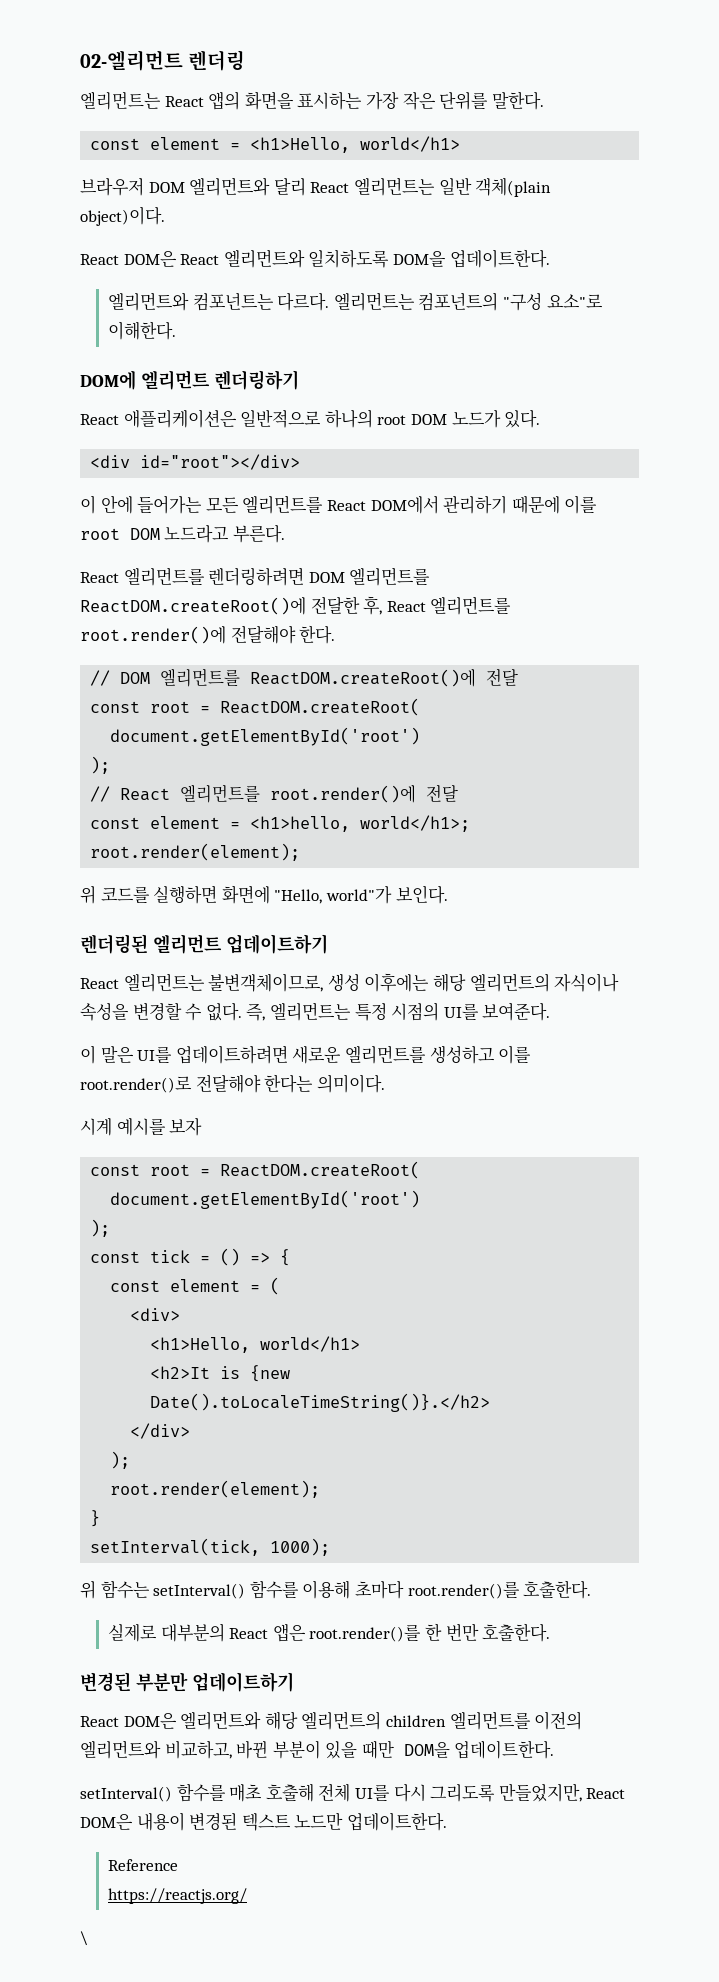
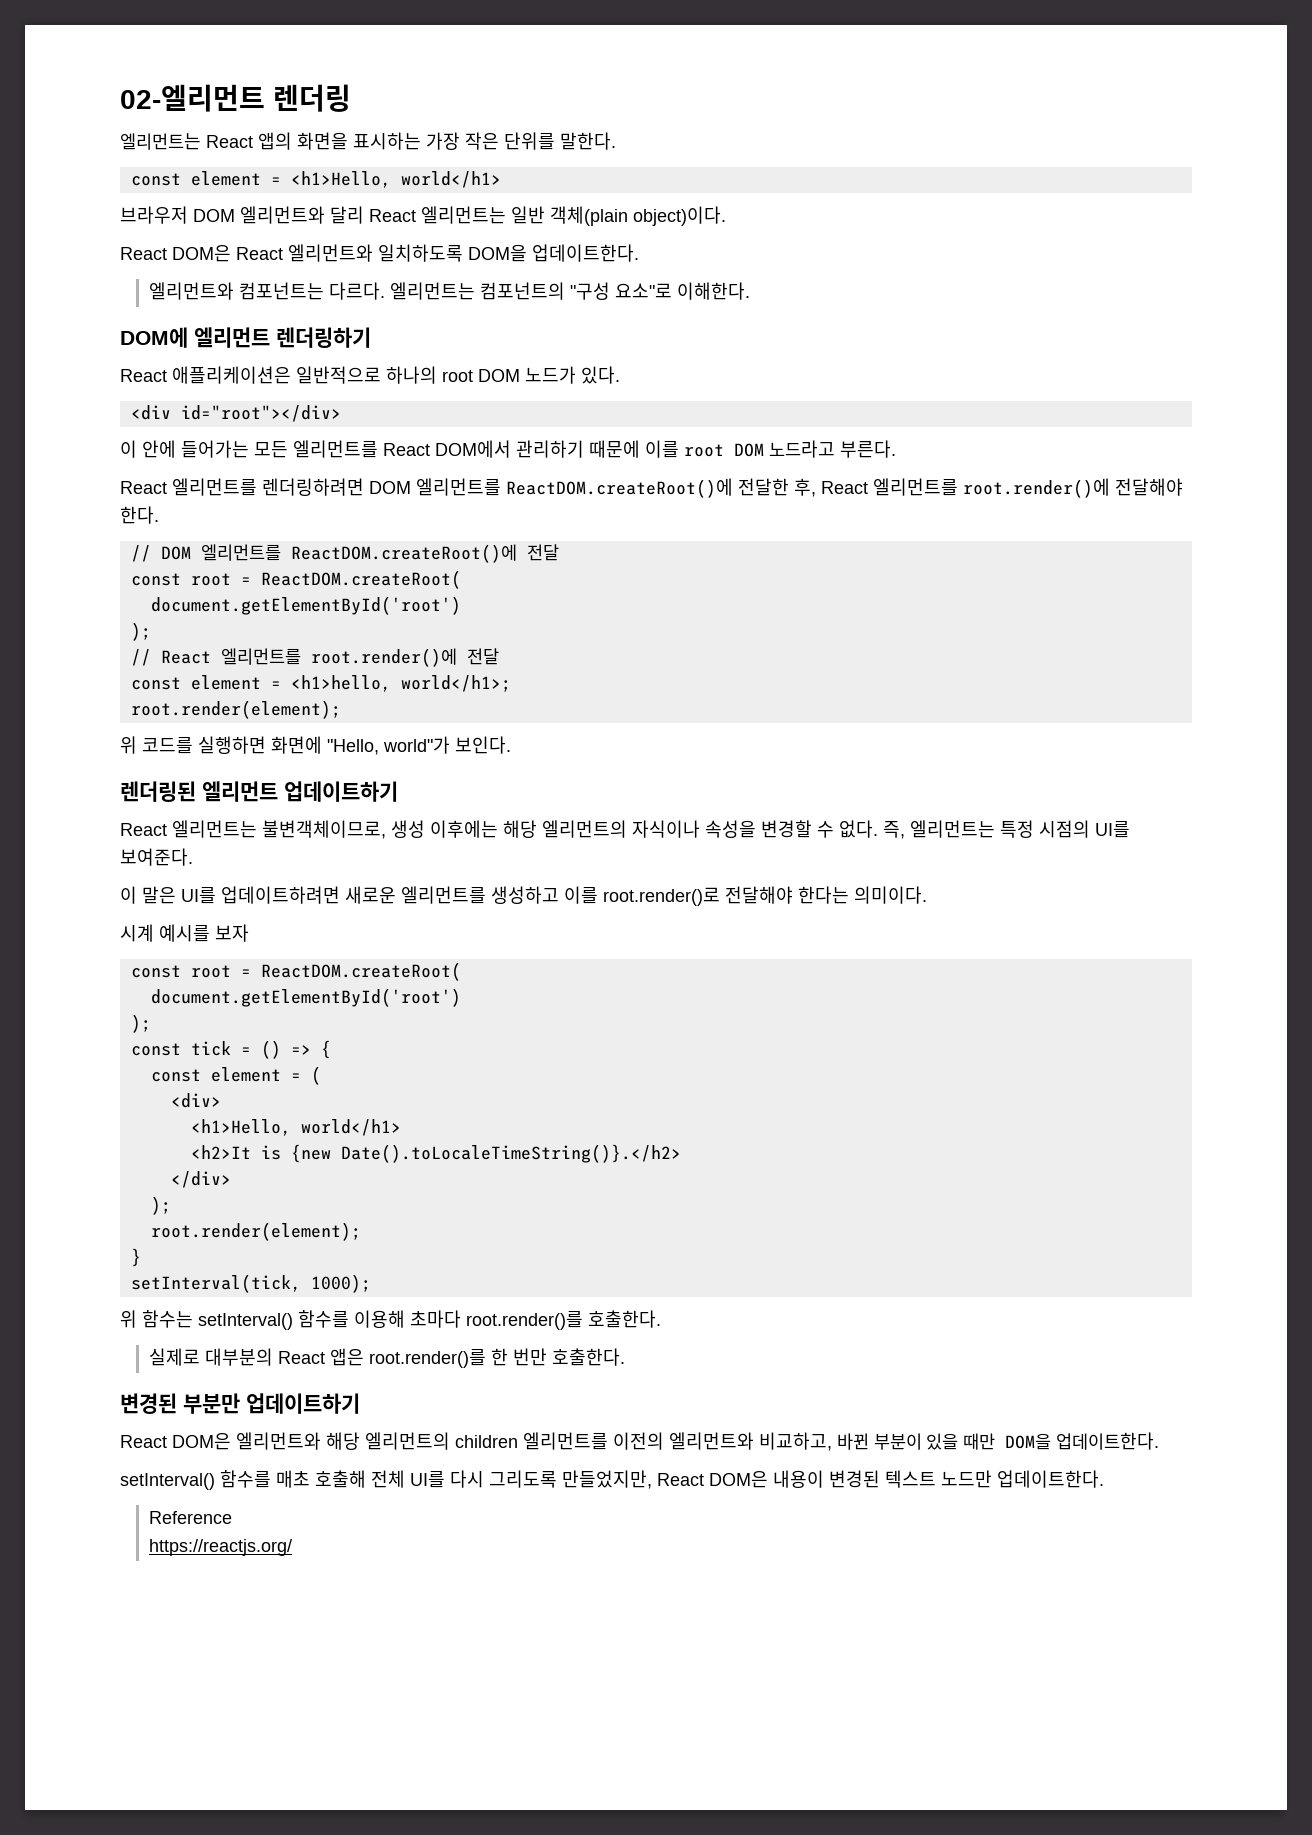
- \

